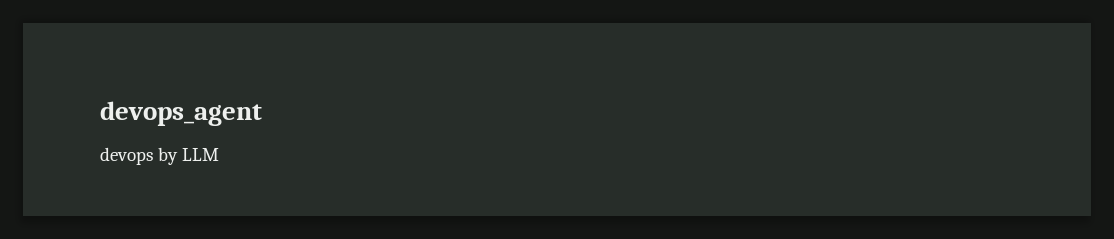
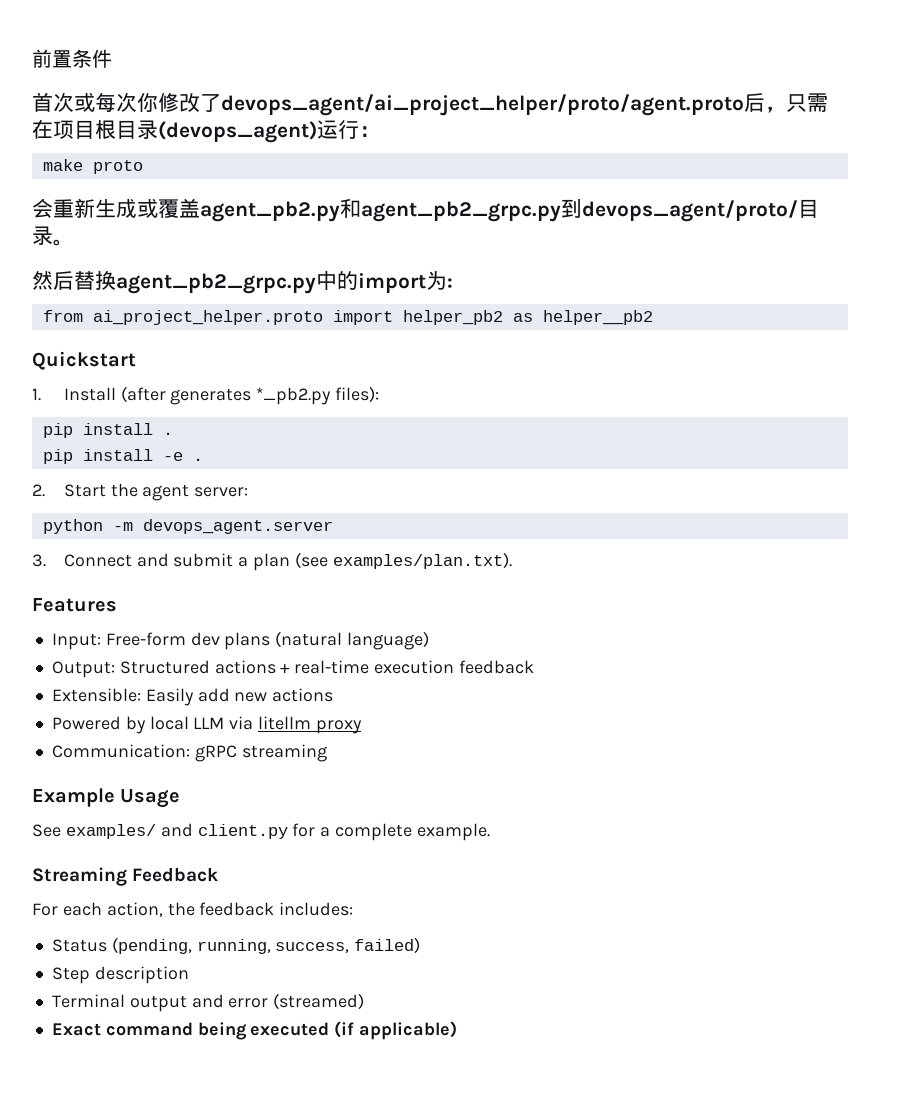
- devops_agent
- devops by LLM
+ 前置条件
+ 首次或每次你修改了devops_agent/ai_project_helper/proto/agent.proto后，只需在项目根目录(devops_agent)运行：
+ make proto
+ 会重新生成或覆盖agent_pb2.py和agent_pb2_grpc.py到devops_agent/proto/目录。
+ 然后替换agent_pb2_grpc.py中的import为:
+ from ai_project_helper.proto import helper_pb2 as helper__pb2
+ Quickstart
+ 1. Install (after generates *_pb2.py files):
+ pip install .
+ pip install -e .
+ 2. Start the agent server:
+ python -m devops_agent.server
+ 3. Connect and submit a plan (see examples/plan.txt).
+ Features
+ Input: Free-form dev plans (natural language)
+ Output: Structured actions + real-time execution feedback
+ Extensible: Easily add new actions
+ Powered by local LLM via litellm proxy
+ Communication: gRPC streaming
+ Example Usage
+ See examples/ and client.py for a complete example.
+ Streaming Feedback
+ For each action, the feedback includes:
+ Status (pending, running, success, failed)
+ Step description
+ Terminal output and error (streamed)
+ Exact command being executed (if applicable)

